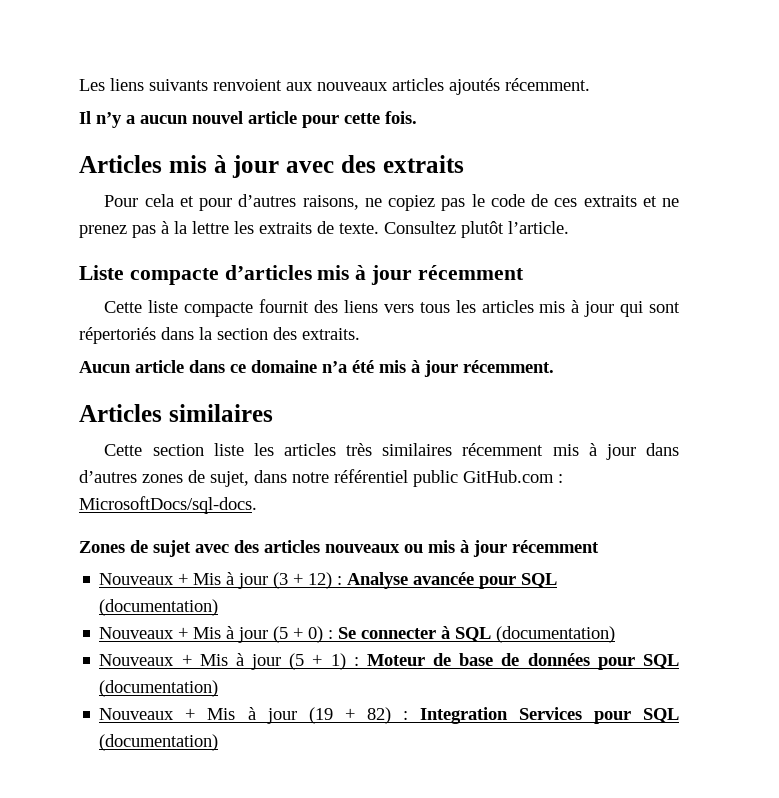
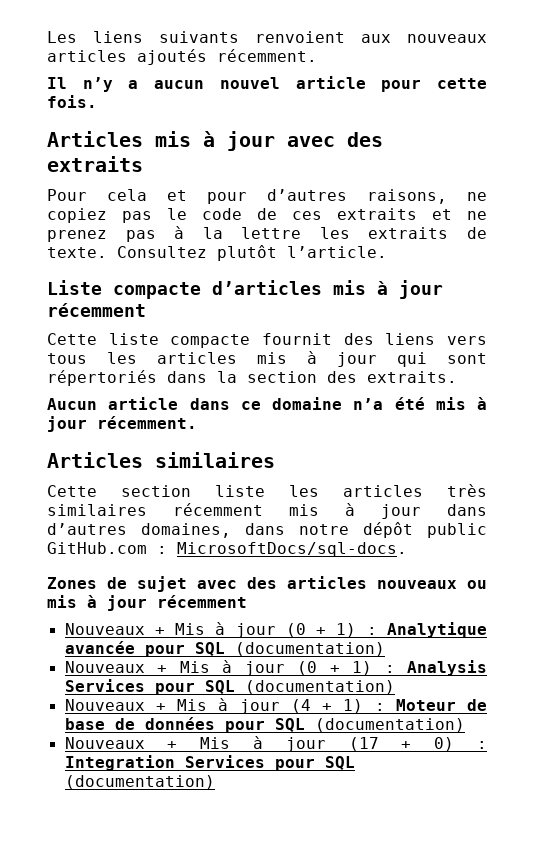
- Cette section liste les articles très similaires récemment mis à jour dans d’autres zones de sujet, dans notre référentiel public GitHub.com : MicrosoftDocs/sql-docs.
+ Cette section liste les articles très similaires récemment mis à jour dans d’autres domaines, dans notre dépôt public GitHub.com : MicrosoftDocs/sql-docs.
- Nouveaux + Mis à jour (3 + 12) : Analyse avancée pour SQL (documentation)
+ Nouveaux + Mis à jour (0 + 1) : Analytique avancée pour SQL (documentation)
- Nouveaux + Mis à jour (5 + 0) : Se connecter à SQL (documentation)
- Nouveaux + Mis à jour (5 + 1) : Moteur de base de données pour SQL (documentation)
+ Nouveaux + Mis à jour (0 + 1) : Analysis Services pour SQL (documentation)
+ Nouveaux + Mis à jour (4 + 1) : Moteur de base de données pour SQL (documentation)
- Nouveaux + Mis à jour (19 + 82) : Integration Services pour SQL (documentation)
+ Nouveaux + Mis à jour (17 + 0) : Integration Services pour SQL (documentation)

